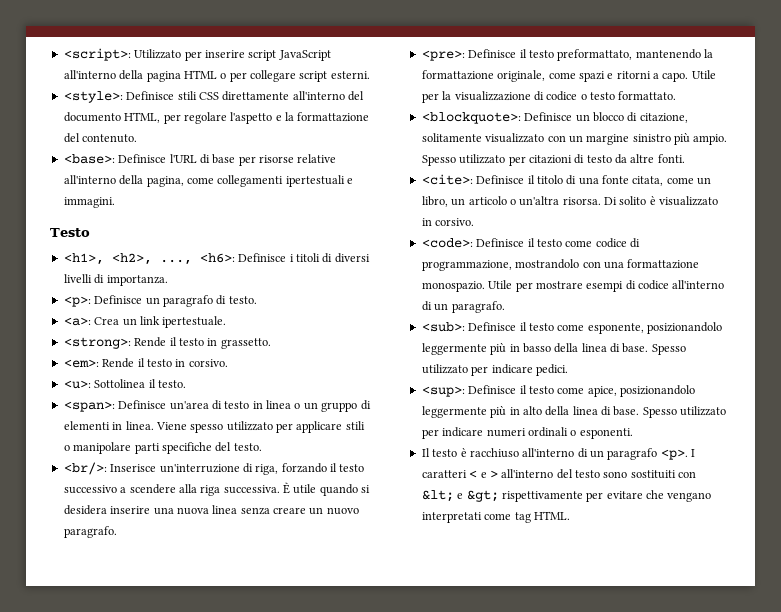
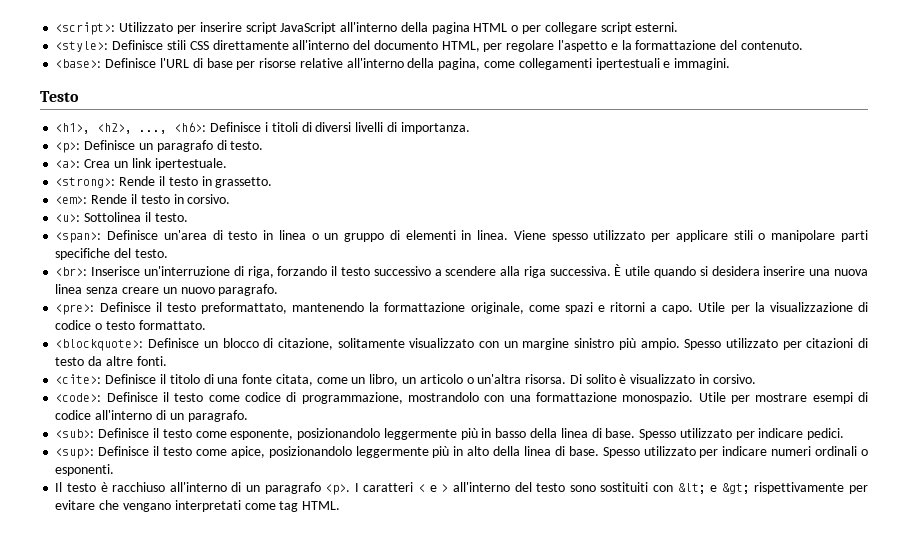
- <br/>: Inserisce un'interruzione di riga, forzando il testo successivo a scendere alla riga successiva.
+ <br>: Inserisce un'interruzione di riga, forzando il testo successivo a scendere alla riga successiva.

